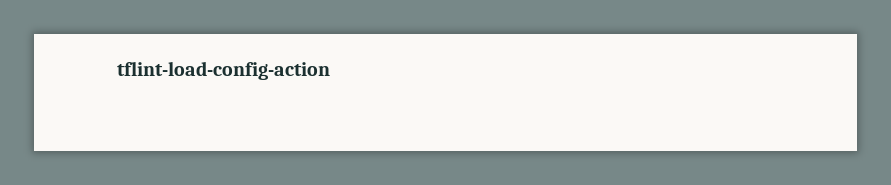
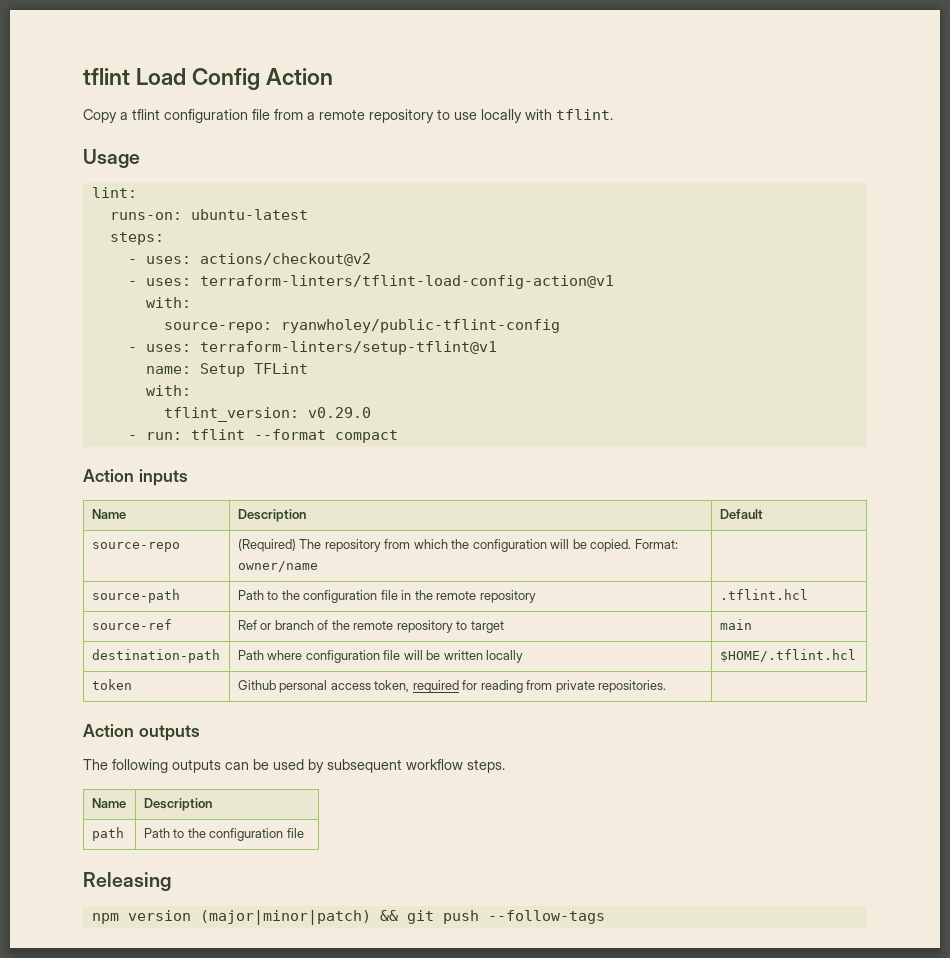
- tflint-load-config-action
+ tflint Load Config Action
+ Copy a tflint configuration file from a remote repository to use locally with tflint.
+ Usage
+ lint:
+ runs-on: ubuntu-latest
+ steps:
+ - uses: actions/checkout@v2
+ - uses: terraform-linters/tflint-load-config-action@v1
+ with:
+ source-repo: ryanwholey/public-tflint-config
+ - uses: terraform-linters/setup-tflint@v1
+ name: Setup TFLint
+ with:
+ tflint_version: v0.29.0
+ - run: tflint --format compact
+ Action inputs
+ Name | Description | Default
+ source-repo | (Required) The repository from which the configuration will be copied. Format: owner/name |
+ source-path | Path to the configuration file in the remote repository | .tflint.hcl
+ source-ref | Ref or branch of the remote repository to target | main
+ destination-path | Path where configuration file will be written locally | $HOME/.tflint.hcl
+ token | Github personal access token, required for reading from private repositories. |
+ Action outputs
+ The following outputs can be used by subsequent workflow steps.
+ Name | Description
+ path | Path to the configuration file
+ Releasing
+ npm version (major|minor|patch) && git push --follow-tags

